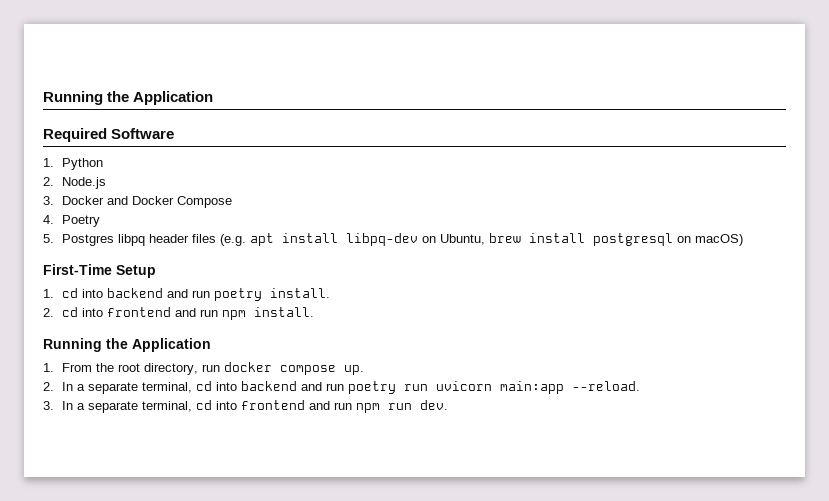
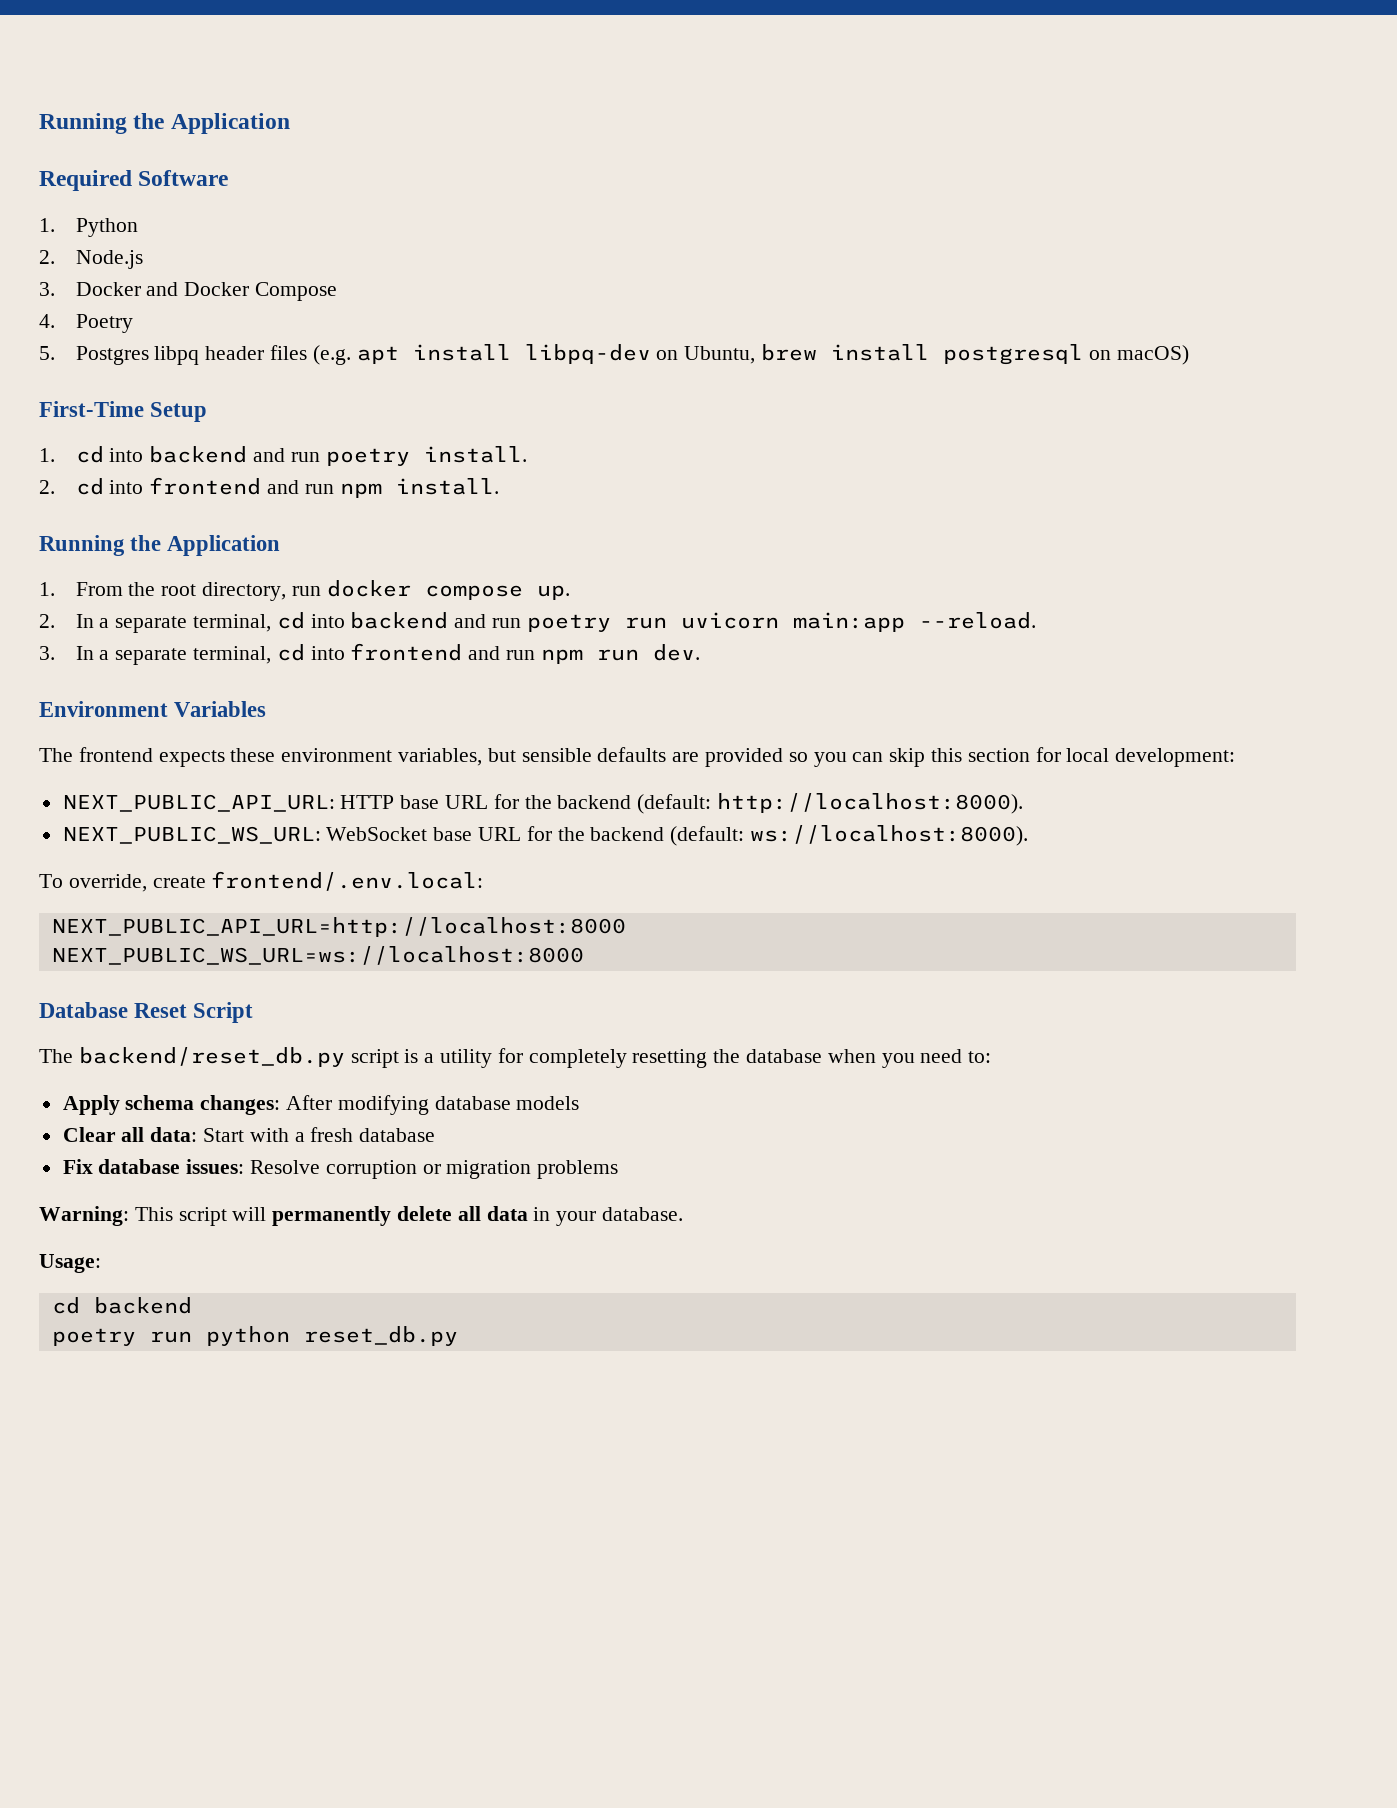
+ Environment Variables
+ The frontend expects these environment variables, but sensible defaults are provided so you can skip this section for local development:
+ NEXT_PUBLIC_API_URL: HTTP base URL for the backend (default: http://localhost:8000).
+ NEXT_PUBLIC_WS_URL: WebSocket base URL for the backend (default: ws://localhost:8000).
+ To override, create frontend/.env.local:
+ NEXT_PUBLIC_API_URL=http://localhost:8000
+ NEXT_PUBLIC_WS_URL=ws://localhost:8000
+ Database Reset Script
+ The backend/reset_db.py script is a utility for completely resetting the database when you need to:
+ Apply schema changes: After modifying database models
+ Clear all data: Start with a fresh database
+ Fix database issues: Resolve corruption or migration problems
+ Warning: This script will permanently delete all data in your database.
+ Usage:
+ cd backend
+ poetry run python reset_db.py

